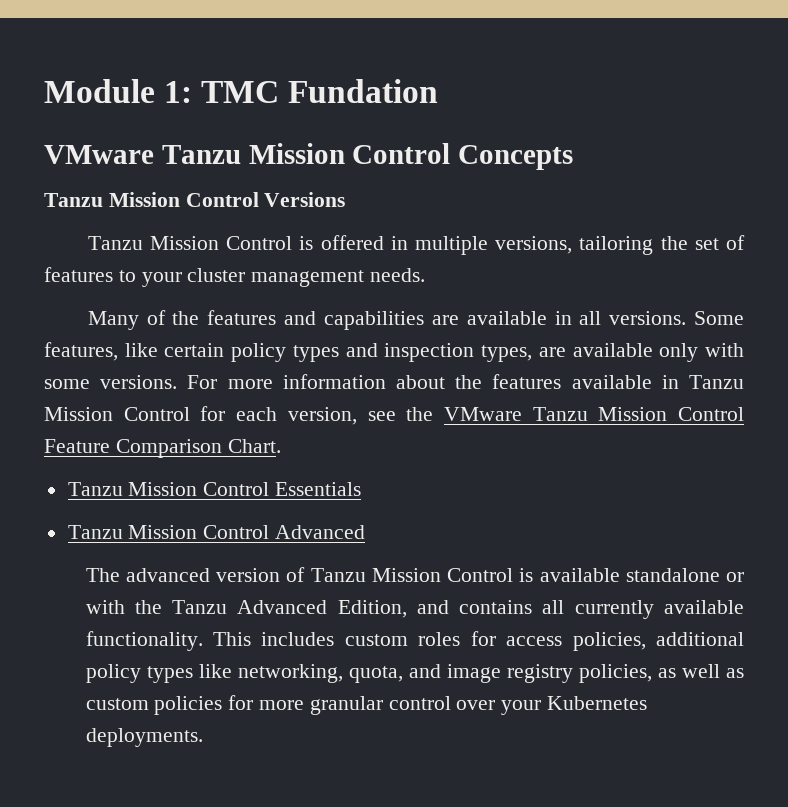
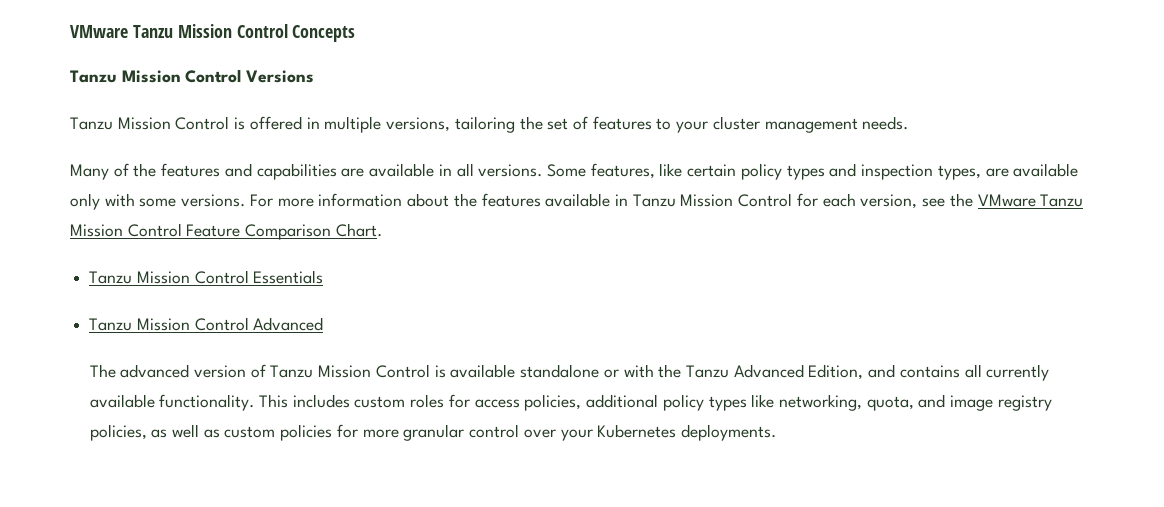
- Module 1: TMC Fundation

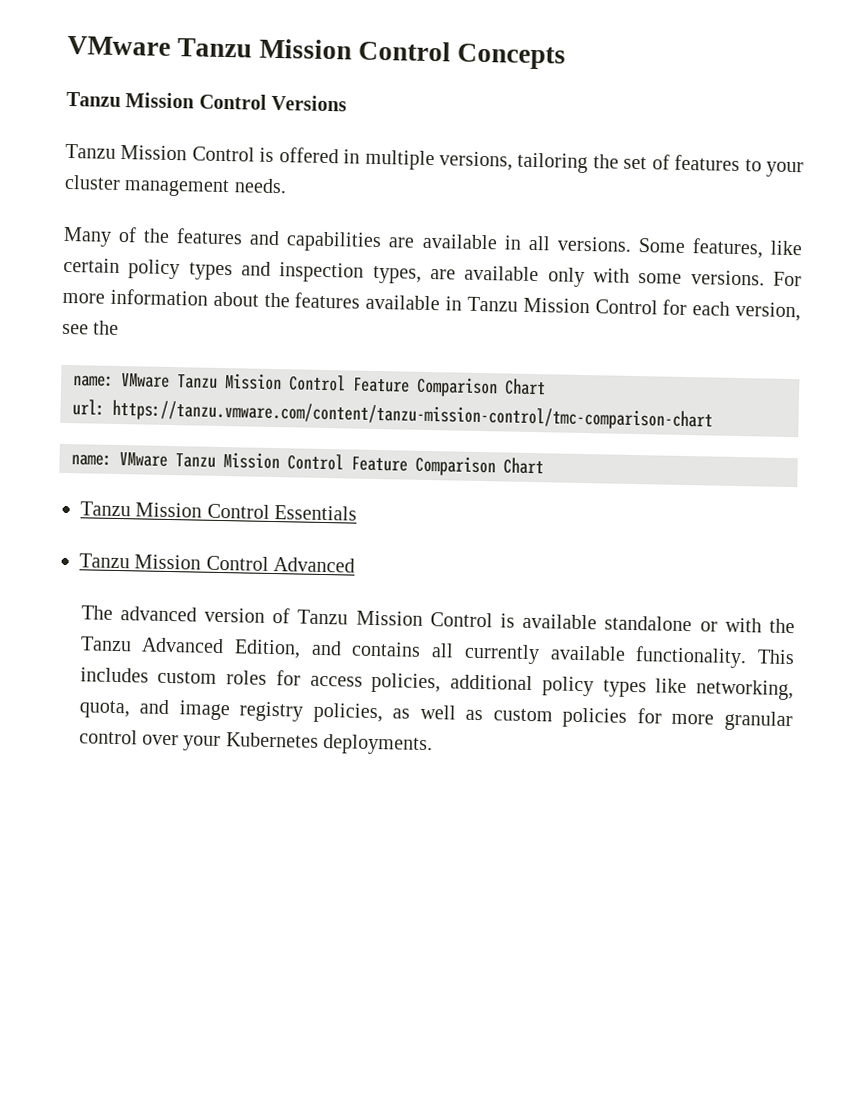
- For more information about the features available in Tanzu Mission Control for each version, see the VMware Tanzu Mission Control Feature Comparison Chart.
+ For more information about the features available in Tanzu Mission Control for each version, see the
+ name: VMware Tanzu Mission Control Feature Comparison Chart
+ url: https://tanzu.vmware.com/content/tanzu-mission-control/tmc-comparison-chart
+ name: VMware Tanzu Mission Control Feature Comparison Chart

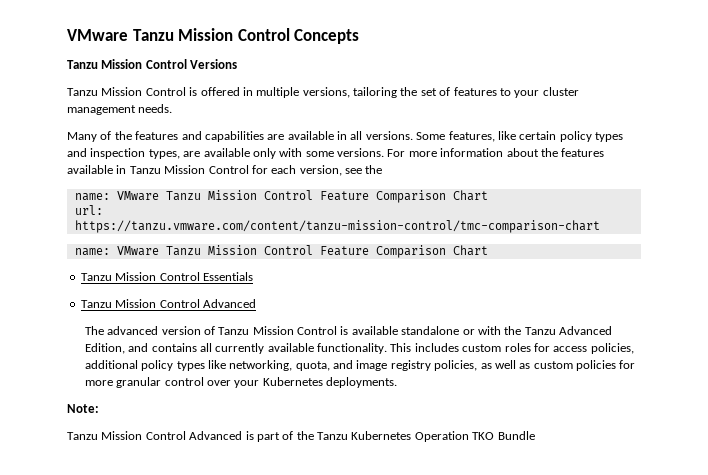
+ Note:
+ Tanzu Mission Control Advanced is part of the Tanzu Kubernetes Operation TKO Bundle

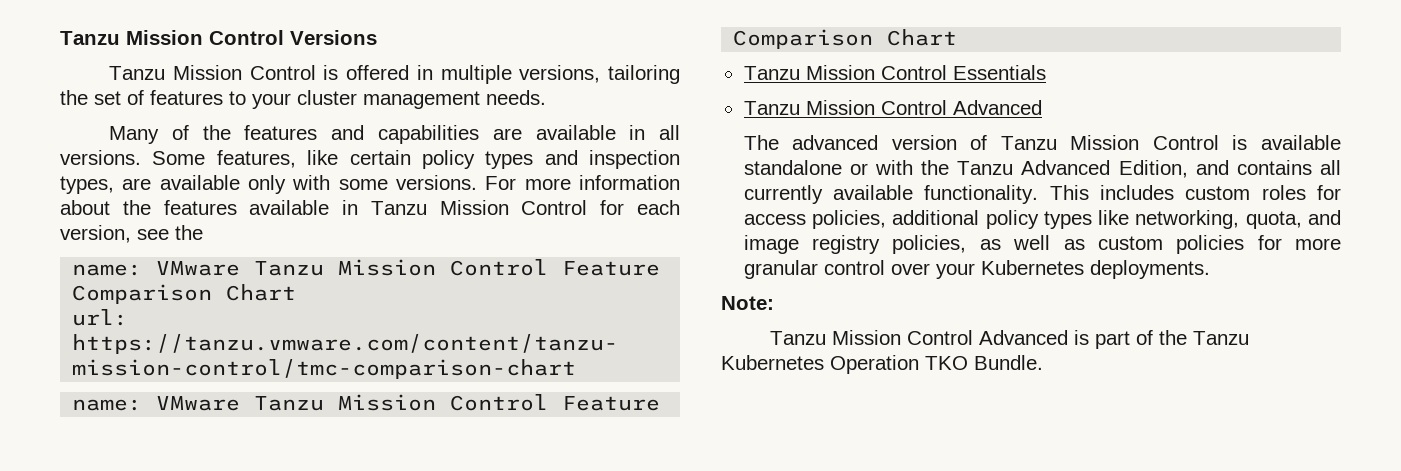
- VMware Tanzu Mission Control Concepts
- Tanzu Mission Control Advanced is part of the Tanzu Kubernetes Operation TKO Bundle
+ Tanzu Mission Control Advanced is part of the Tanzu Kubernetes Operation TKO Bundle.

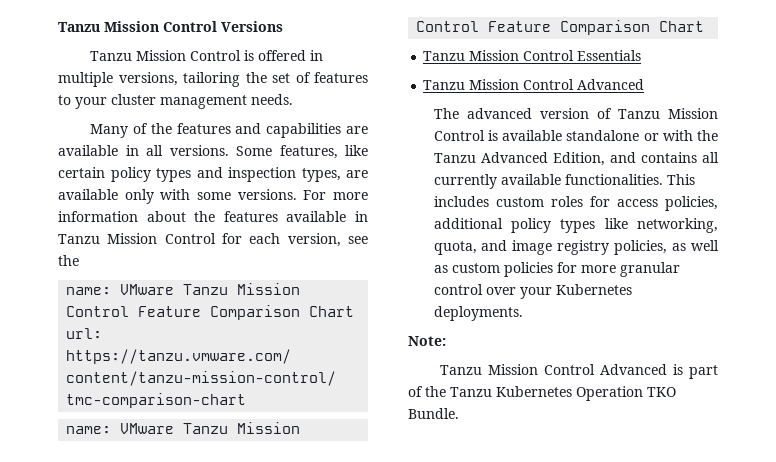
- The advanced version of Tanzu Mission Control is available standalone or with the Tanzu Advanced Edition, and contains all currently available functionality.
+ The advanced version of Tanzu Mission Control is available standalone or with the Tanzu Advanced Edition, and contains all currently available functionalities.

